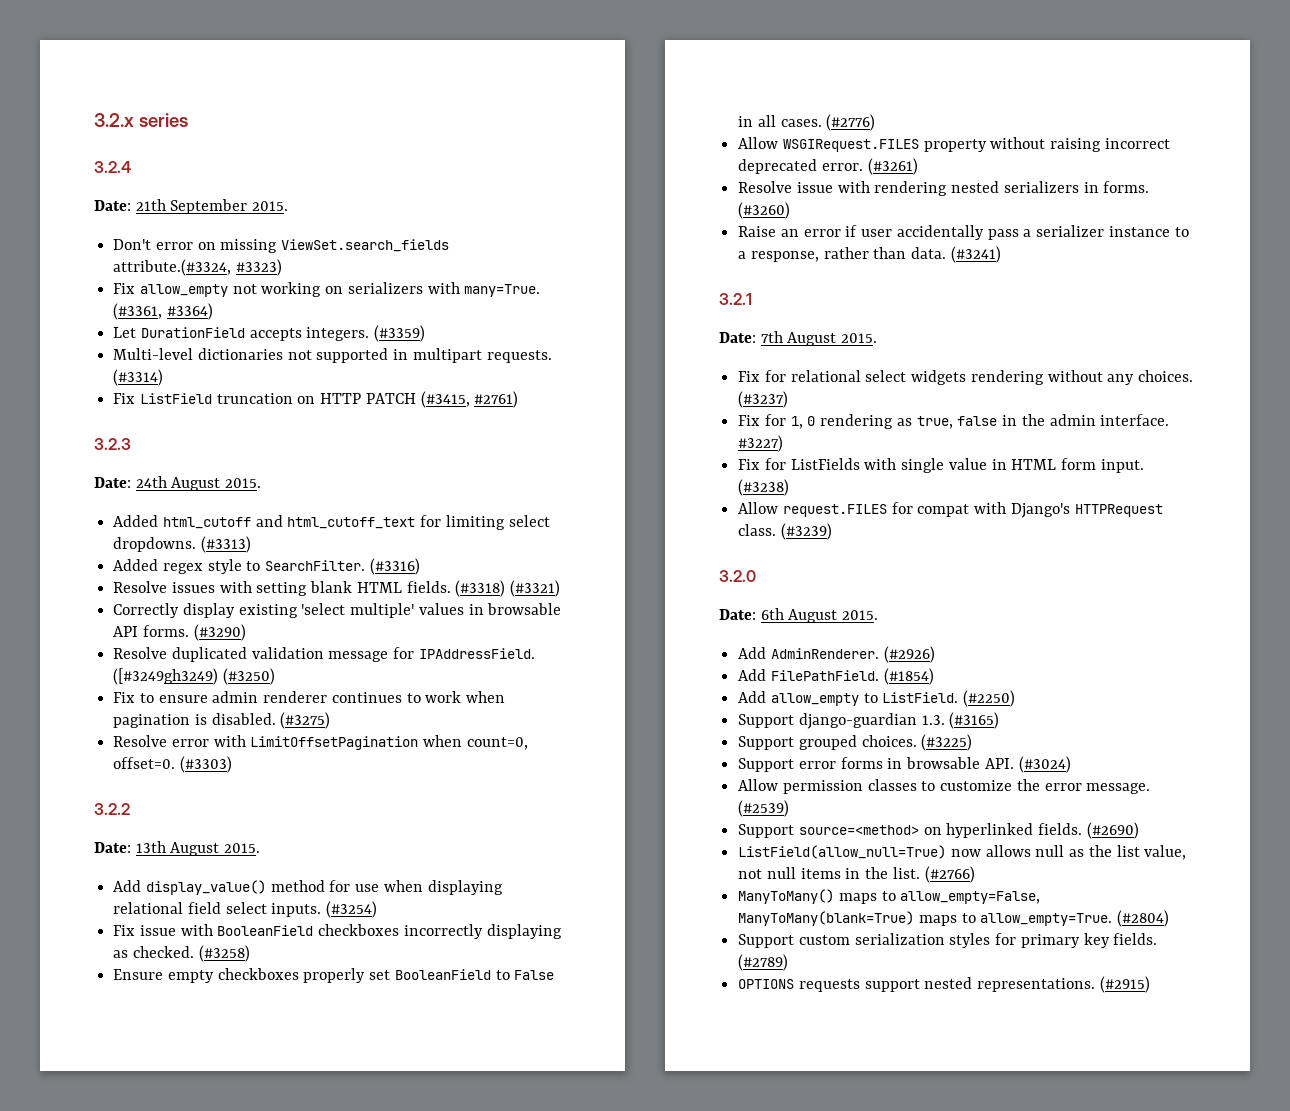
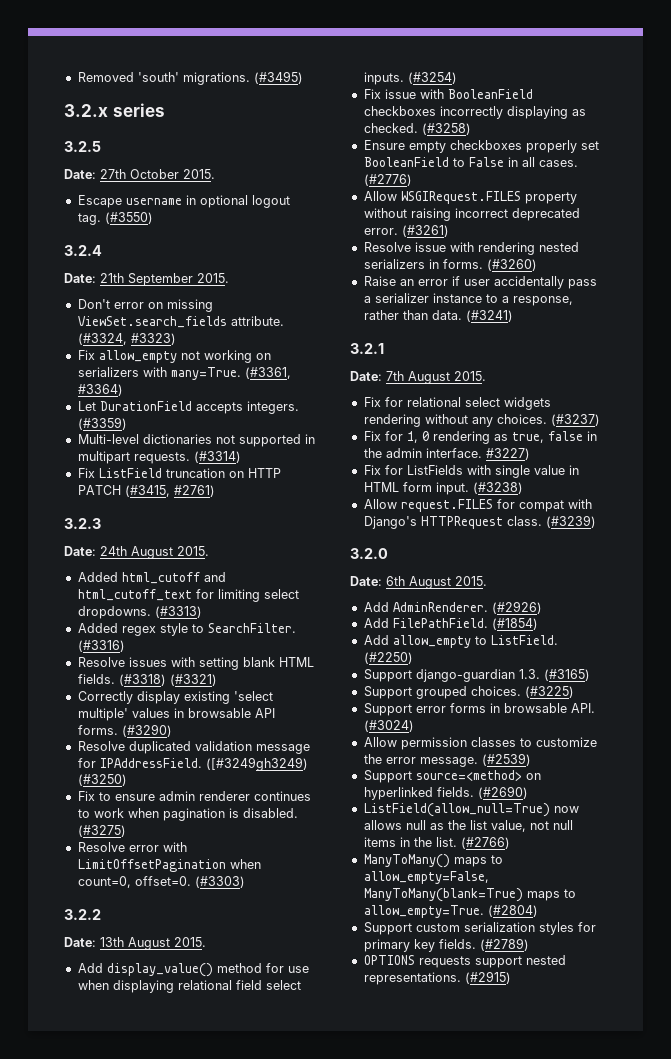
+ Removed 'south' migrations. (#3495)
  3.2.x series
+ 3.2.5
+ Date: 27th October 2015.
+ Escape username in optional logout tag. (#3550)
- Don't error on missing ViewSet.search_fields attribute.(#3324, #3323)
+ Don't error on missing ViewSet.search_fields attribute. (#3324, #3323)

